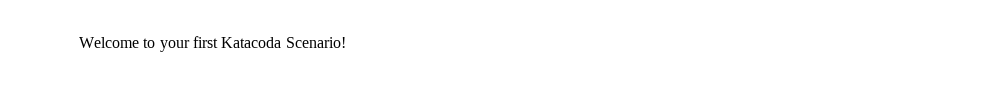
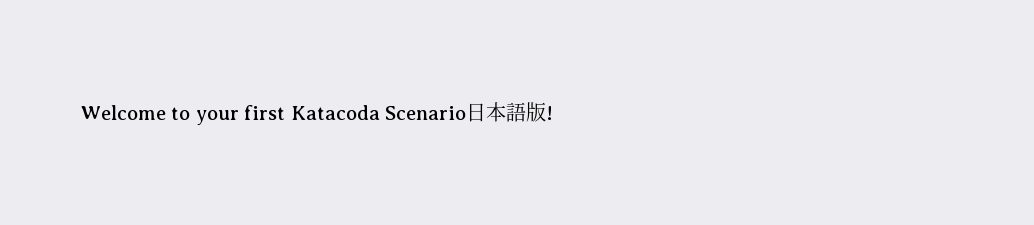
- Welcome to your first Katacoda Scenario!
+ Welcome to your first Katacoda Scenario日本語版!

